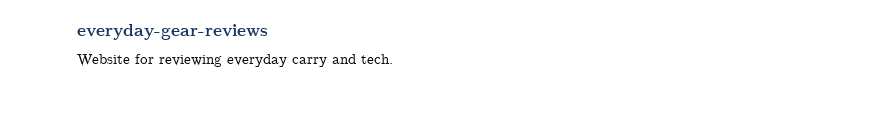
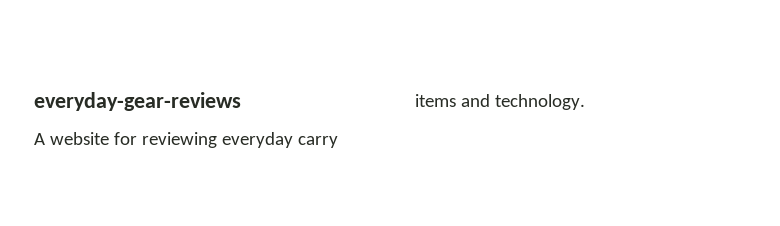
- Website for reviewing everyday carry and tech.
+ A website for reviewing everyday carry items and technology.

